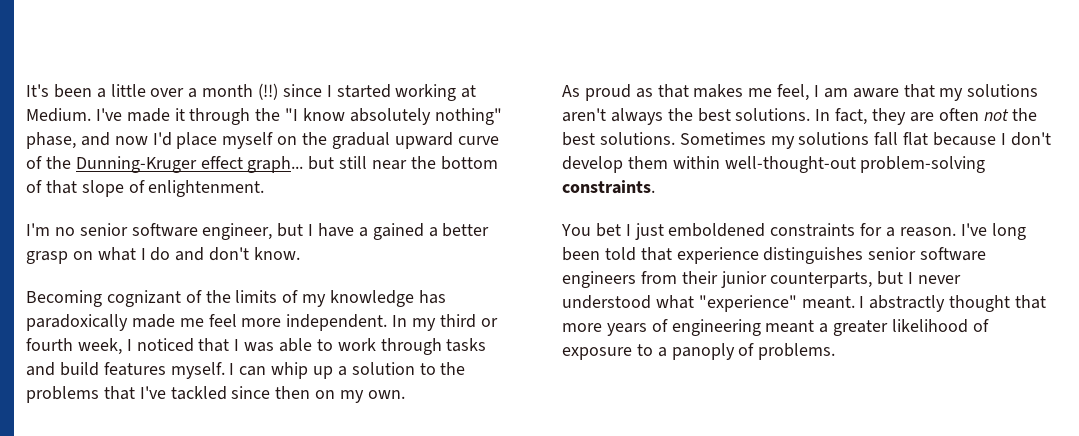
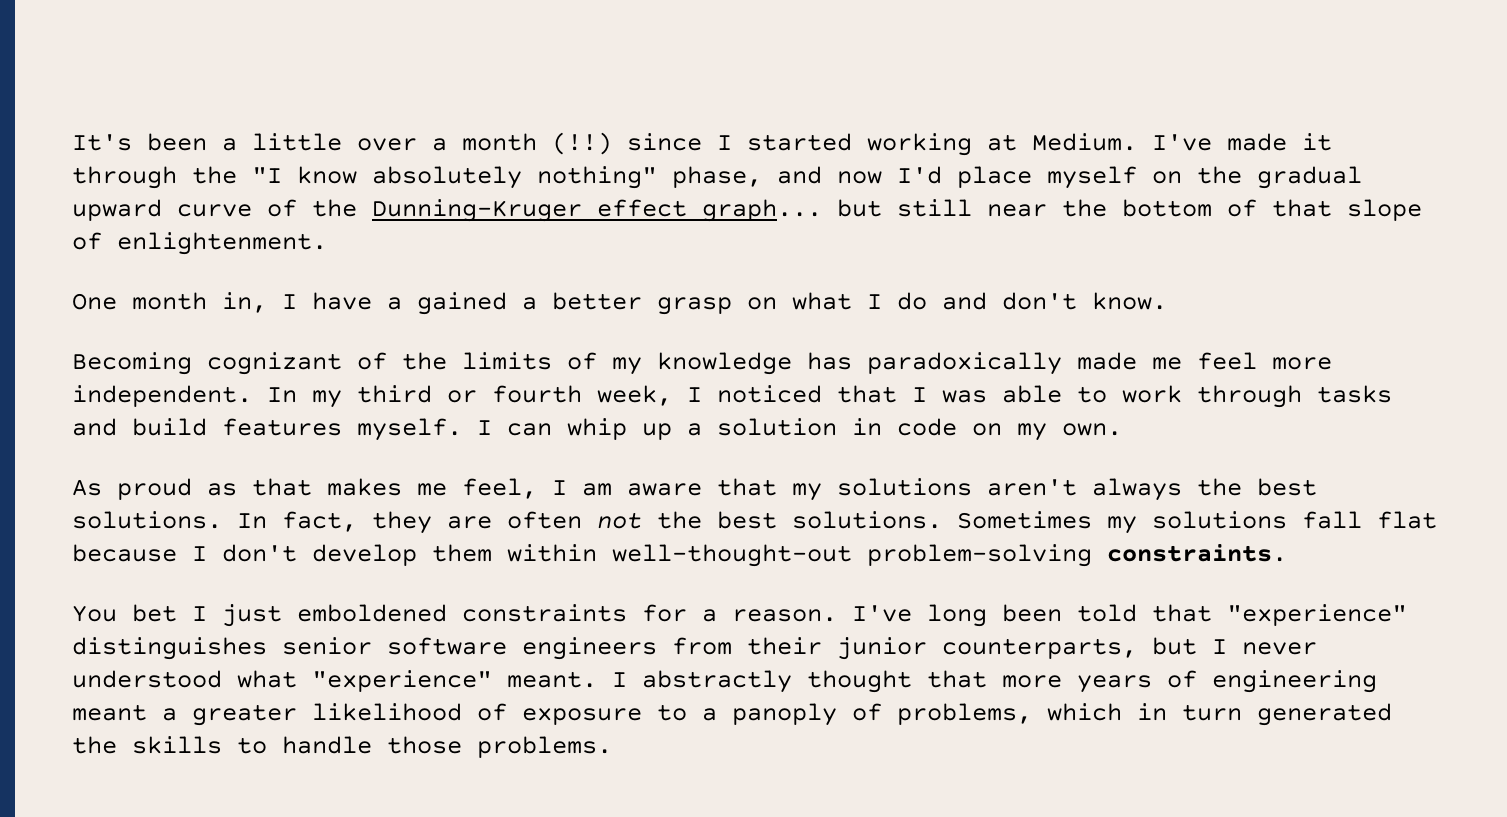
- I'm no senior software engineer, but I have a gained a better grasp on what I do and don't know.
+ One month in, I have a gained a better grasp on what I do and don't know.
- I can whip up a solution to the problems that I've tackled since then on my own.
+ I can whip up a solution in code on my own.
- I've long been told that experience distinguishes senior software engineers from their junior counterparts, but I never understood what "experience" meant.
+ I've long been told that "experience" distinguishes senior software engineers from their junior counterparts, but I never understood what "experience" meant.
- I abstractly thought that more years of engineering meant a greater likelihood of exposure to a panoply of problems.
+ I abstractly thought that more years of engineering meant a greater likelihood of exposure to a panoply of problems, which in turn generated the skills to handle those problems.

